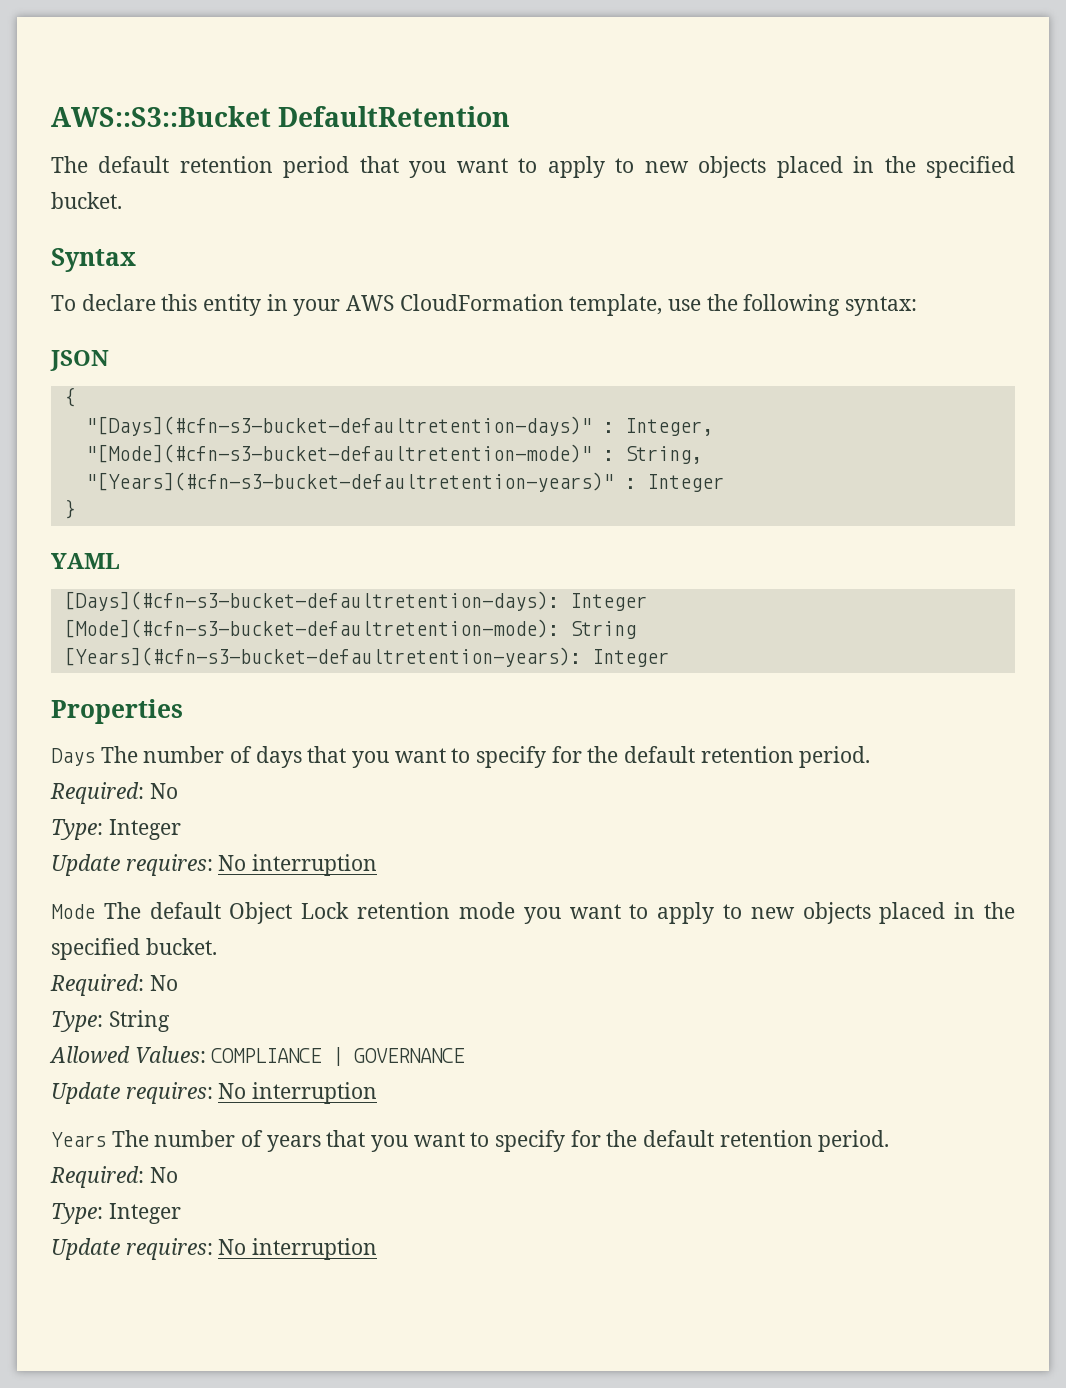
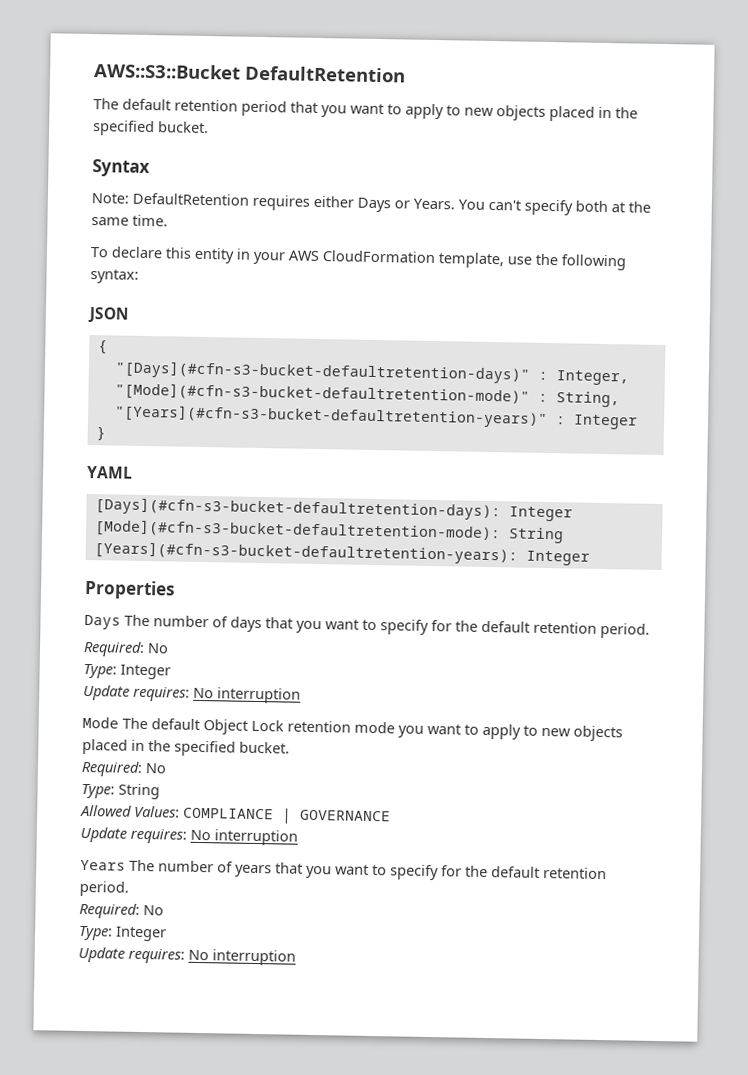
+ Note: DefaultRetention requires either Days or Years. You can't specify both at the same time.

